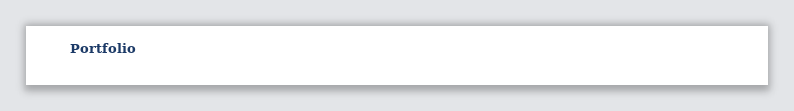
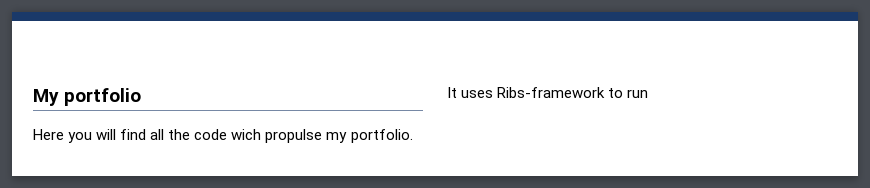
- Portfolio
+ My portfolio
+ Here you will find all the code wich propulse my portfolio. It uses Ribs-framework to run

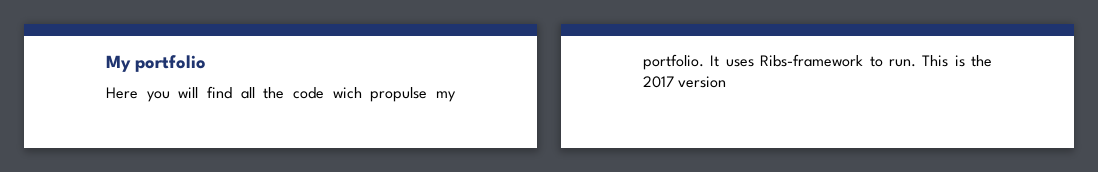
- It uses Ribs-framework to run
+ It uses Ribs-framework to run. This is the 2017 version

